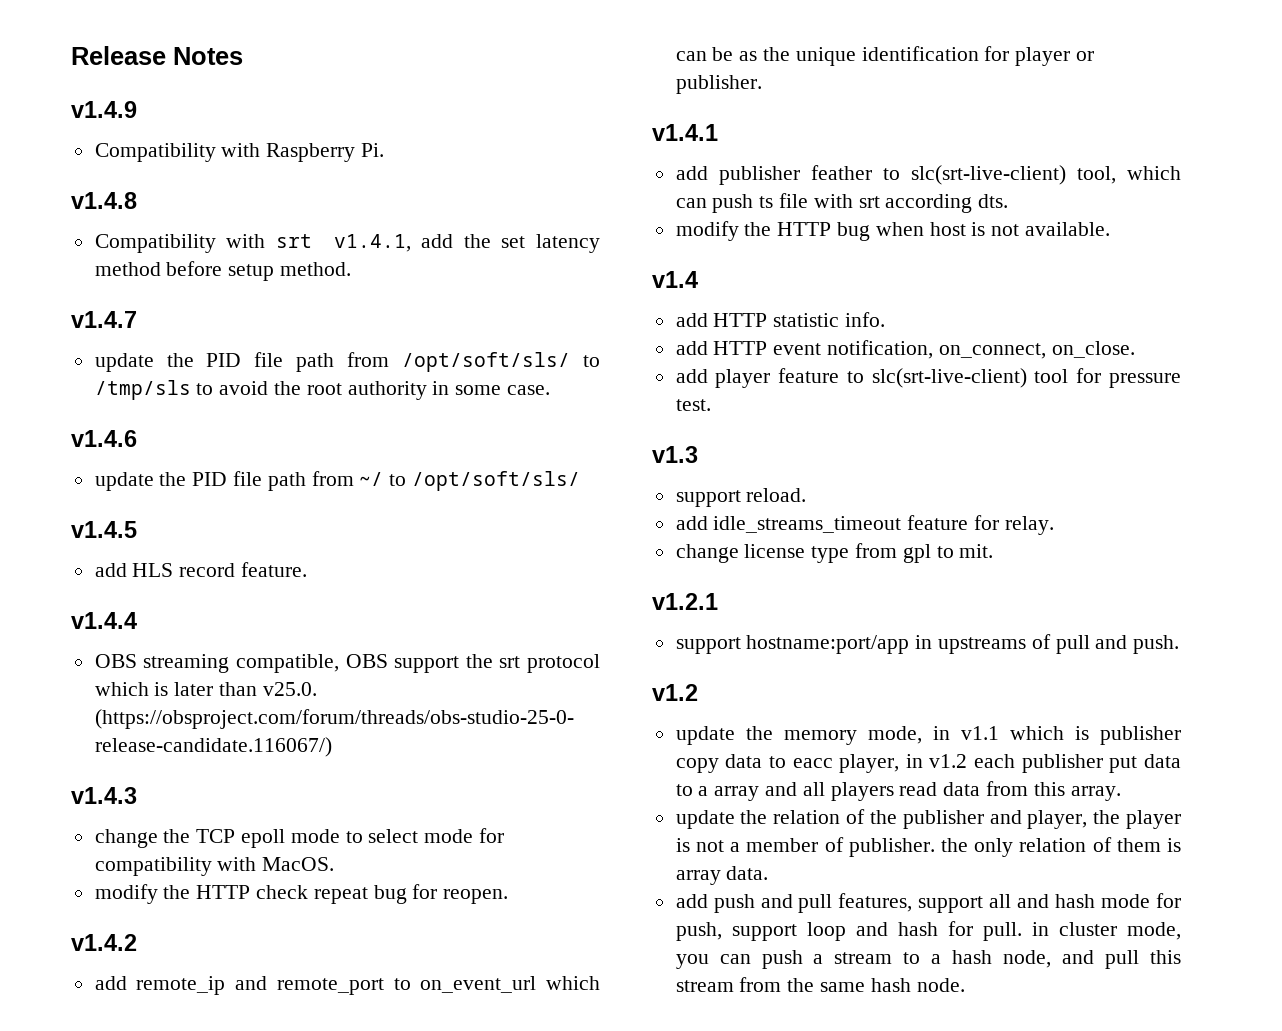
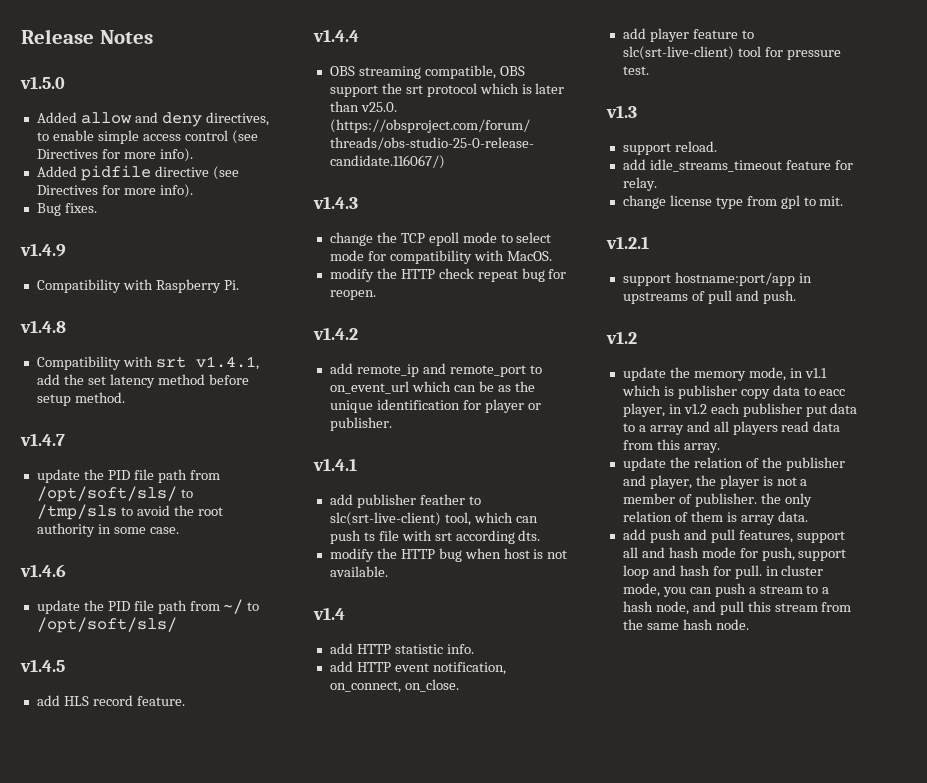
+ v1.5.0
+ Added allow and deny directives, to enable simple access control (see Directives for more info).
+ Added pidfile directive (see Directives for more info).
+ Bug fixes.

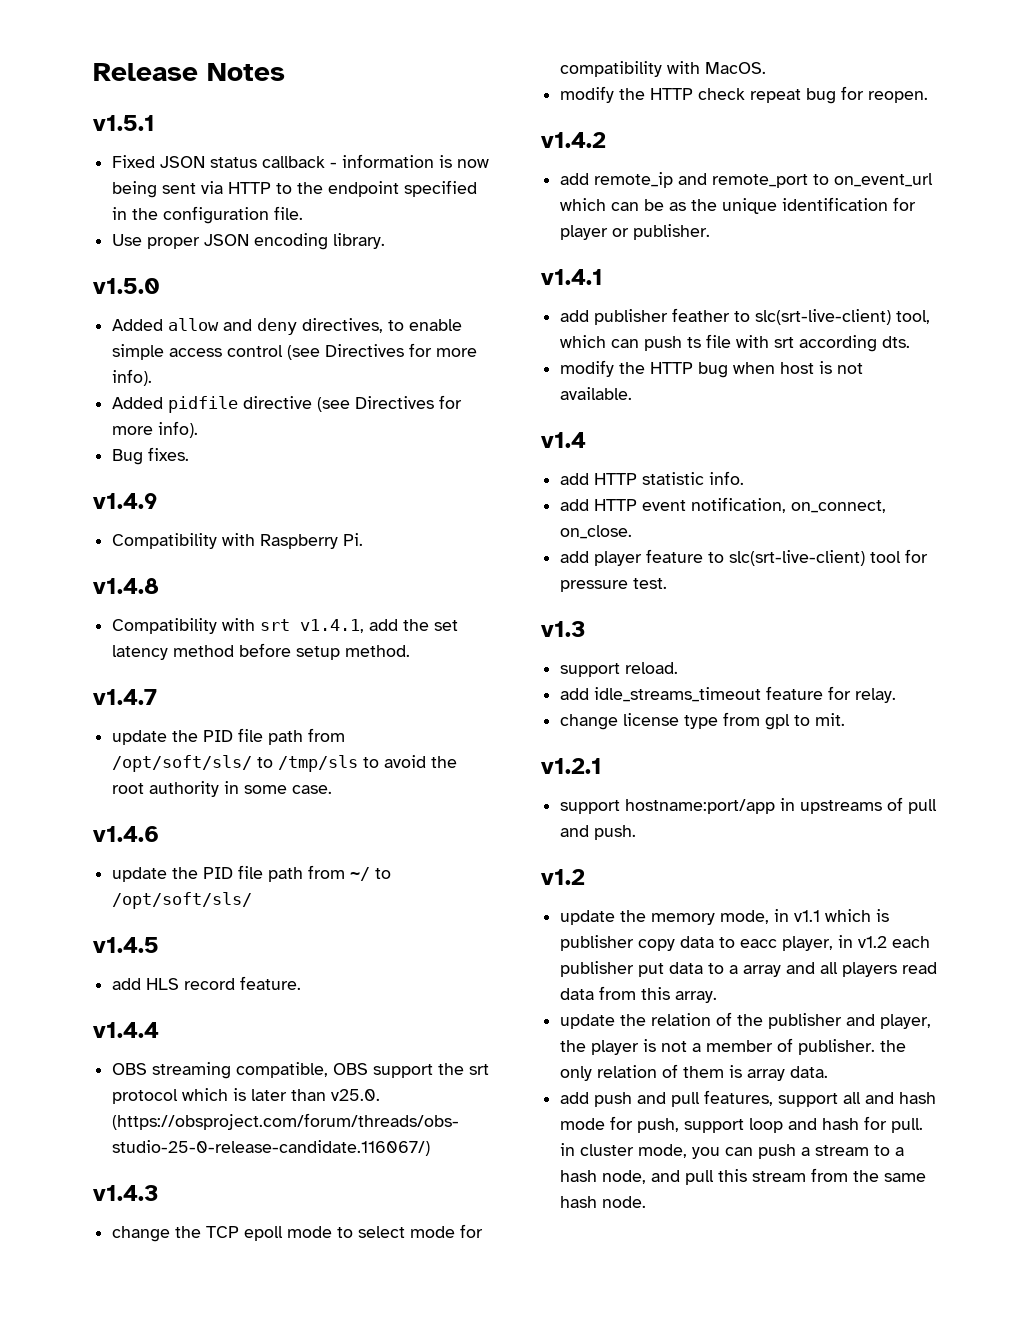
+ v1.5.1
+ Fixed JSON status callback - information is now being sent via HTTP to the endpoint specified in the configuration file.
+ Use proper JSON encoding library.

